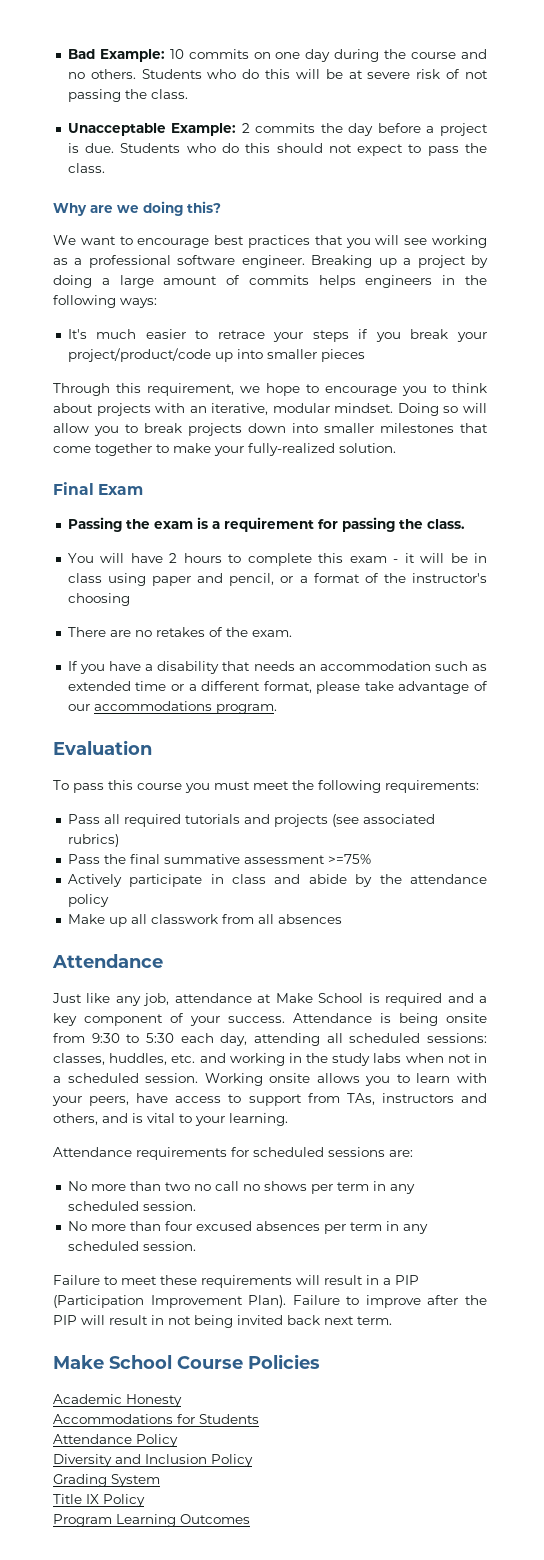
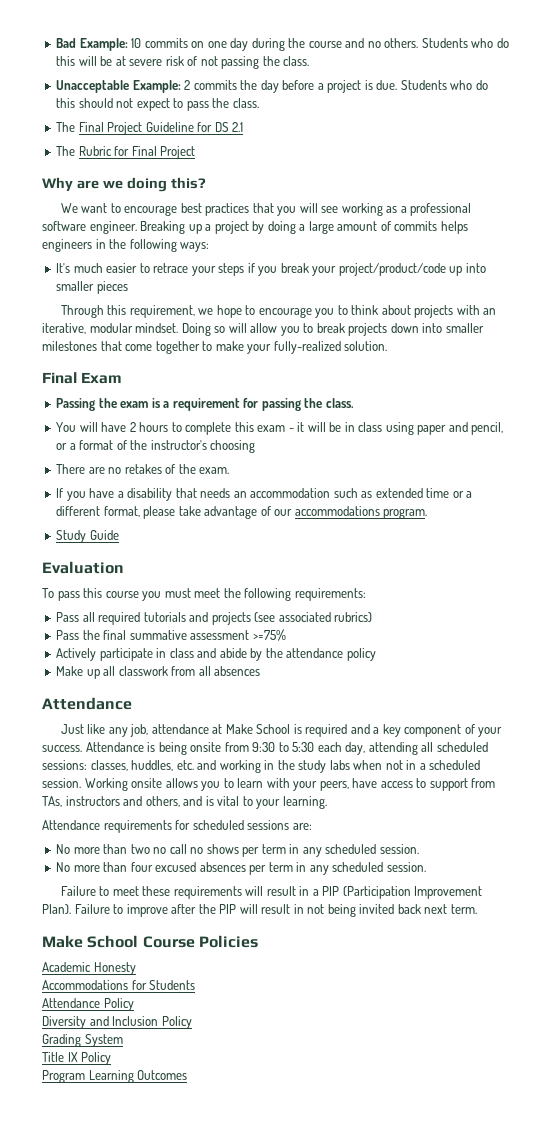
+ The Final Project Guideline for DS 2.1
+ The Rubric for Final Project
+ Study Guide

